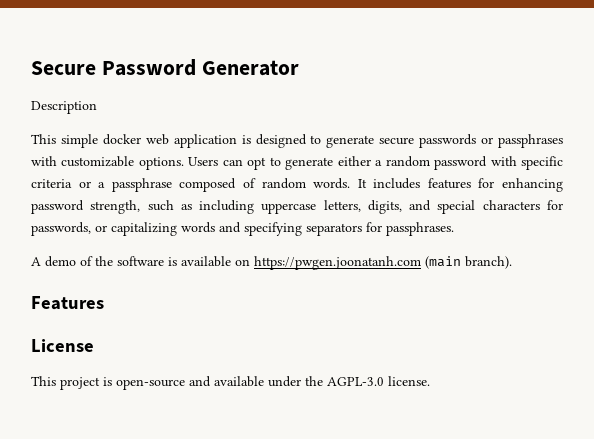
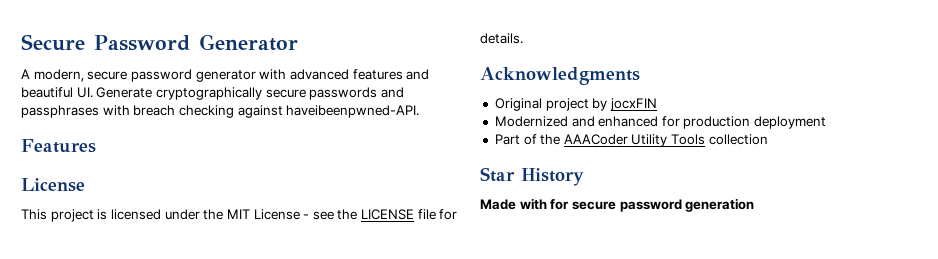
- Description
- This simple docker web application is designed to generate secure passwords or passphrases with customizable options. Users can opt to generate either a random password with specific criteria or a passphrase composed of random words. It includes features for enhancing password strength, such as including uppercase letters, digits, and special characters for passwords, or capitalizing words and specifying separators for passphrases.
- A demo of the software is available on https://pwgen.joonatanh.com (main branch).
+ A modern, secure password generator with advanced features and beautiful UI. Generate cryptographically secure passwords and passphrases with breach checking against haveibeenpwned-API.
- This project is open-source and available under the AGPL-3.0 license.
+ This project is licensed under the MIT License - see the LICENSE file for details.
+ Acknowledgments
+ Original project by jocxFIN
+ Modernized and enhanced for production deployment
+ Part of the AAACoder Utility Tools collection
+ Star History
+ Made with for secure password generation

